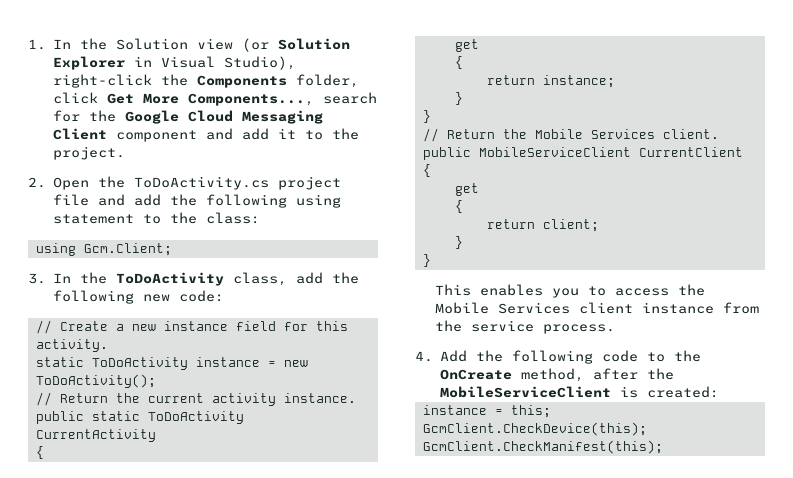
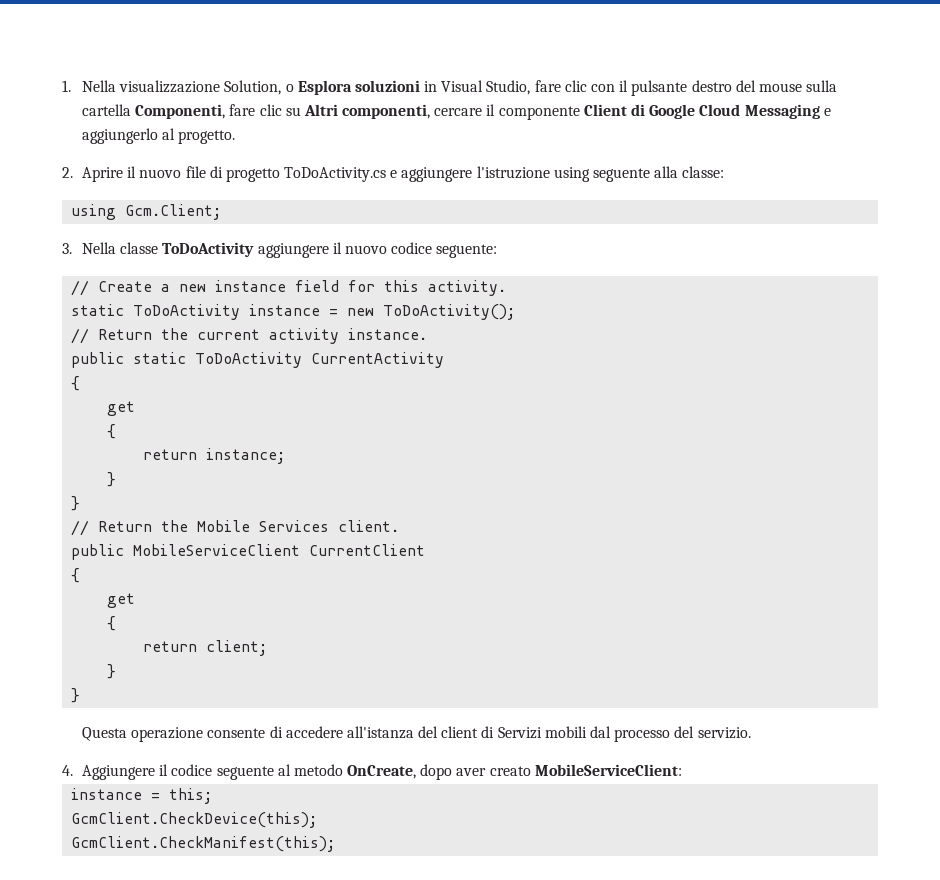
- 1. In the Solution view (or Solution Explorer in Visual Studio), right-click the Components folder, click Get More Components..., search for the Google Cloud Messaging Client component and add it to the project.
- 2. Open the ToDoActivity.cs project file and add the following using statement to the class:
+ 1. Nella visualizzazione Solution, o Esplora soluzioni in Visual Studio, fare clic con il pulsante destro del mouse sulla cartella Componenti, fare clic su Altri componenti, cercare il componente Client di Google Cloud Messaging e aggiungerlo al progetto.
+ 2. Aprire il nuovo file di progetto ToDoActivity.cs e aggiungere l'istruzione using seguente alla classe:
  using Gcm.Client;
- 3. In the ToDoActivity class, add the following new code:
+ 3. Nella classe ToDoActivity aggiungere il nuovo codice seguente:
- This enables you to access the Mobile Services client instance from the service process.
- 4. Add the following code to the OnCreate method, after the MobileServiceClient is created:
+ Questa operazione consente di accedere all'istanza del client di Servizi mobili dal processo del servizio.
+ 4. Aggiungere il codice seguente al metodo OnCreate, dopo aver creato MobileServiceClient:

